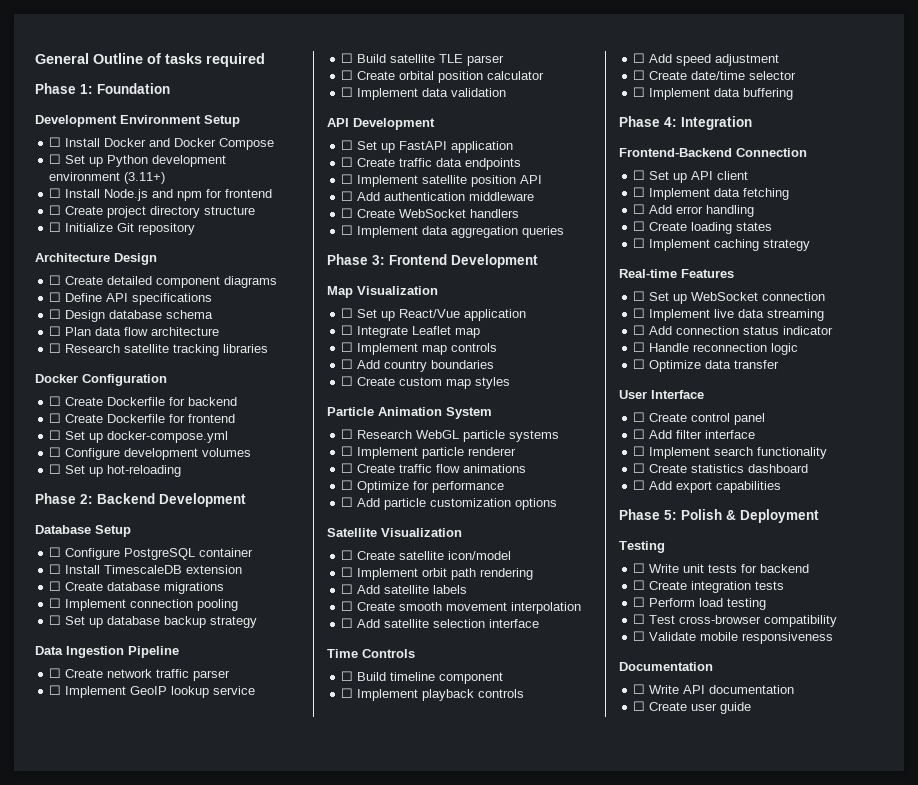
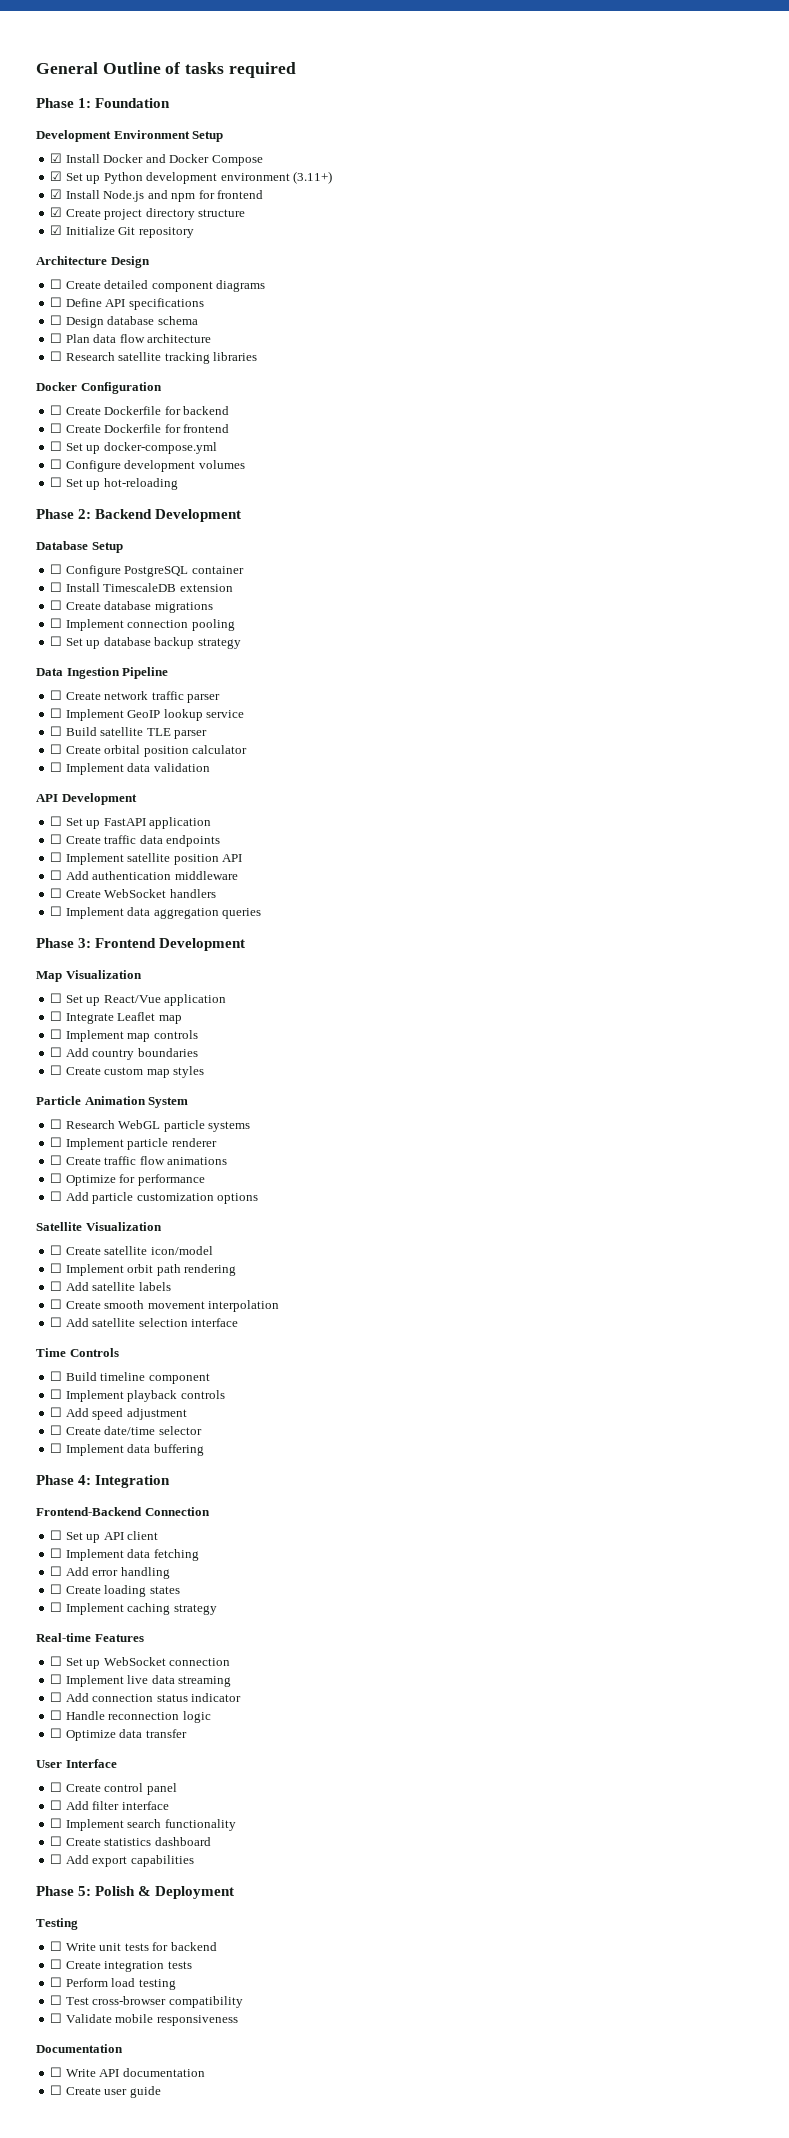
- ☐ Install Docker and Docker Compose
+ ☑ Install Docker and Docker Compose
- ☐ Set up Python development environment (3.11+)
+ ☑ Set up Python development environment (3.11+)
- ☐ Install Node.js and npm for frontend
+ ☑ Install Node.js and npm for frontend
- ☐ Create project directory structure
+ ☑ Create project directory structure
- ☐ Initialize Git repository
+ ☑ Initialize Git repository

